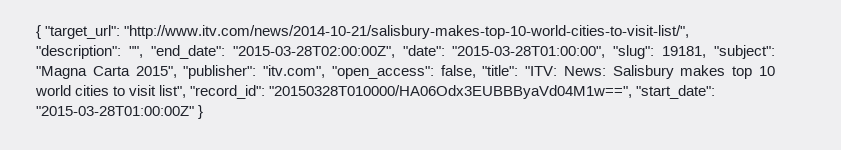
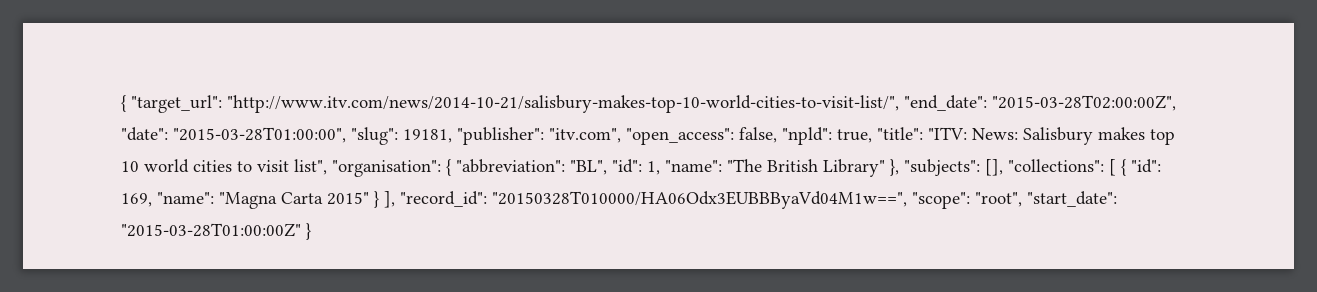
- { "target_url": "http://www.itv.com/news/2014-10-21/salisbury-makes-top-10-world-cities-to-visit-list/", "description": "", "end_date": "2015-03-28T02:00:00Z", "date": "2015-03-28T01:00:00", "slug": 19181, "subject": "Magna Carta 2015", "publisher": "itv.com", "open_access": false, "title": "ITV: News: Salisbury makes top 10 world cities to visit list", "record_id": "20150328T010000/HA06Odx3EUBBByaVd04M1w==", "start_date": "2015-03-28T01:00:00Z" }
+ { "target_url": "http://www.itv.com/news/2014-10-21/salisbury-makes-top-10-world-cities-to-visit-list/", "end_date": "2015-03-28T02:00:00Z", "date": "2015-03-28T01:00:00", "slug": 19181, "publisher": "itv.com", "open_access": false, "npld": true, "title": "ITV: News: Salisbury makes top 10 world cities to visit list", "organisation": { "abbreviation": "BL", "id": 1, "name": "The British Library" }, "subjects": [], "collections": [ { "id": 169, "name": "Magna Carta 2015" } ], "record_id": "20150328T010000/HA06Odx3EUBBByaVd04M1w==", "scope": "root", "start_date": "2015-03-28T01:00:00Z" }

